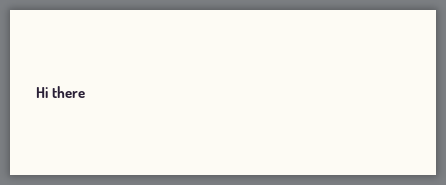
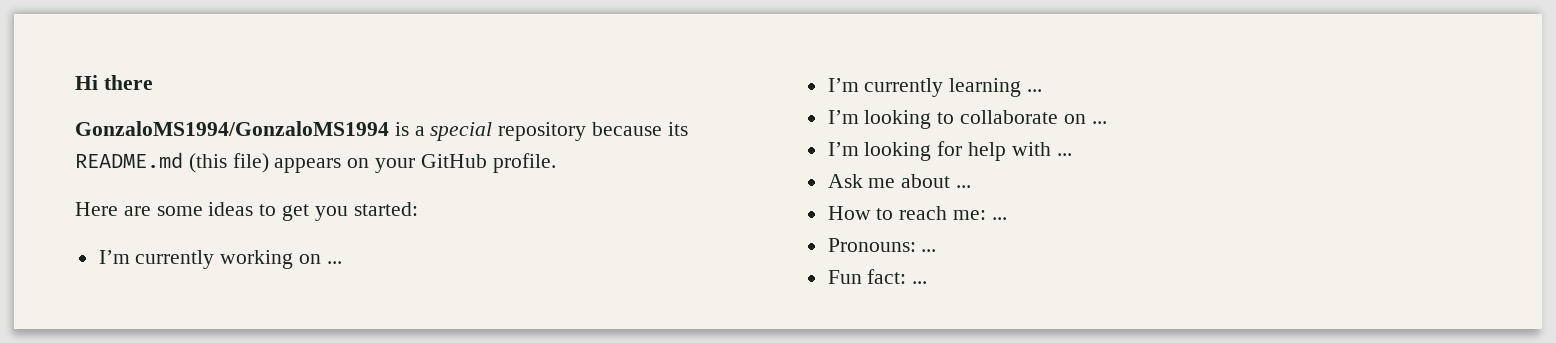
+ GonzaloMS1994/GonzaloMS1994 is a special repository because its README.md (this file) appears on your GitHub profile.
+ Here are some ideas to get you started:
+ I’m currently working on ...
+ I’m currently learning ...
+ I’m looking to collaborate on ...
+ I’m looking for help with ...
+ Ask me about ...
+ How to reach me: ...
+ Pronouns: ...
+ Fun fact: ...

